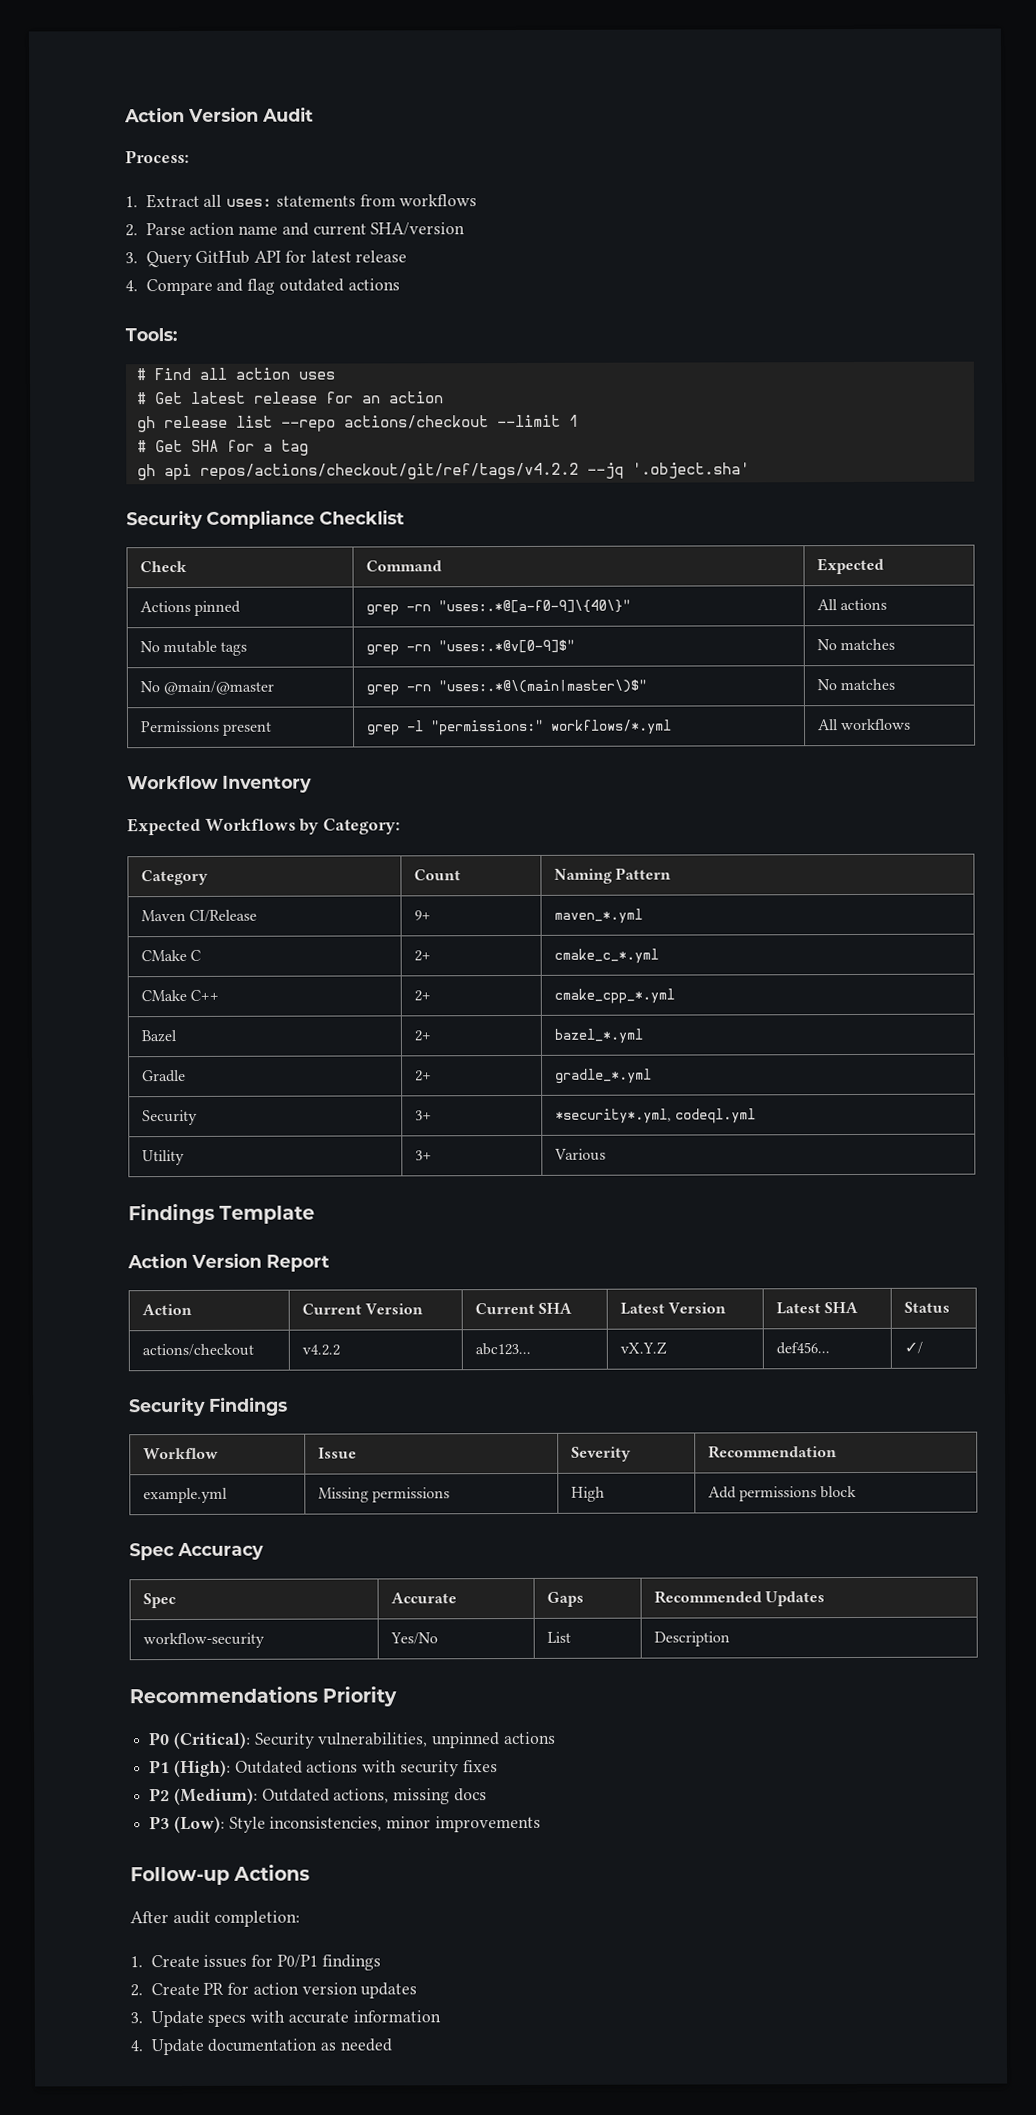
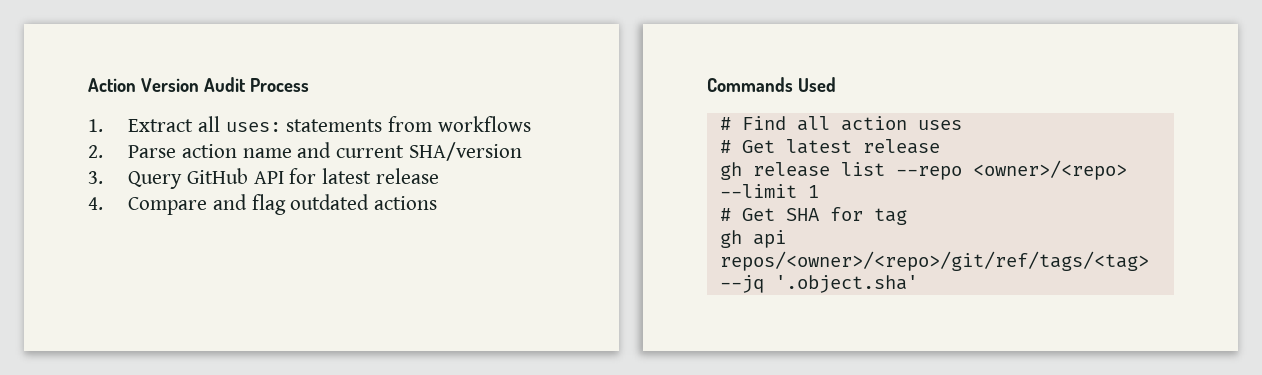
- Action Version Audit
- Process:
+ Action Version Audit Process
- Tools:
+ Commands Used
- # Get latest release for an action
+ # Get latest release
- gh release list --repo actions/checkout --limit 1
+ gh release list --repo <owner>/<repo> --limit 1
- # Get SHA for a tag
+ # Get SHA for tag
- gh api repos/actions/checkout/git/ref/tags/v4.2.2 --jq '.object.sha'
+ gh api repos/<owner>/<repo>/git/ref/tags/<tag> --jq '.object.sha'
- Security Compliance Checklist
- Check | Command | Expected
- Actions pinned | grep -rn "uses:.*@[a-f0-9]\{40\}" | All actions
- No mutable tags | grep -rn "uses:.*@v[0-9]$" | No matches
- No @main/@master | grep -rn "uses:.*@\(main|master\)$" | No matches
- Permissions present | grep -l "permissions:" workflows/*.yml | All workflows
- Workflow Inventory
- Expected Workflows by Category:
- Category | Count | Naming Pattern
- Maven CI/Release | 9+ | maven_*.yml
- CMake C | 2+ | cmake_c_*.yml
- CMake C++ | 2+ | cmake_cpp_*.yml
- Bazel | 2+ | bazel_*.yml
- Gradle | 2+ | gradle_*.yml
- Security | 3+ | *security*.yml, codeql.yml
- Utility | 3+ | Various
- Findings Template
- Action Version Report
- Action | Current Version | Current SHA | Latest Version | Latest SHA | Status
- actions/checkout | v4.2.2 | abc123... | vX.Y.Z | def456... | ✓/
- Security Findings
- Workflow | Issue | Severity | Recommendation
- example.yml | Missing permissions | High | Add permissions block
- Spec Accuracy
- Spec | Accurate | Gaps | Recommended Updates
- workflow-security | Yes/No | List | Description
- Recommendations Priority
- P0 (Critical): Security vulnerabilities, unpinned actions
- P1 (High): Outdated actions with security fixes
- P2 (Medium): Outdated actions, missing docs
- P3 (Low): Style inconsistencies, minor improvements
- Follow-up Actions
- After audit completion:
- 1. Create issues for P0/P1 findings
- 2. Create PR for action version updates
- 3. Update specs with accurate information
- 4. Update documentation as needed

